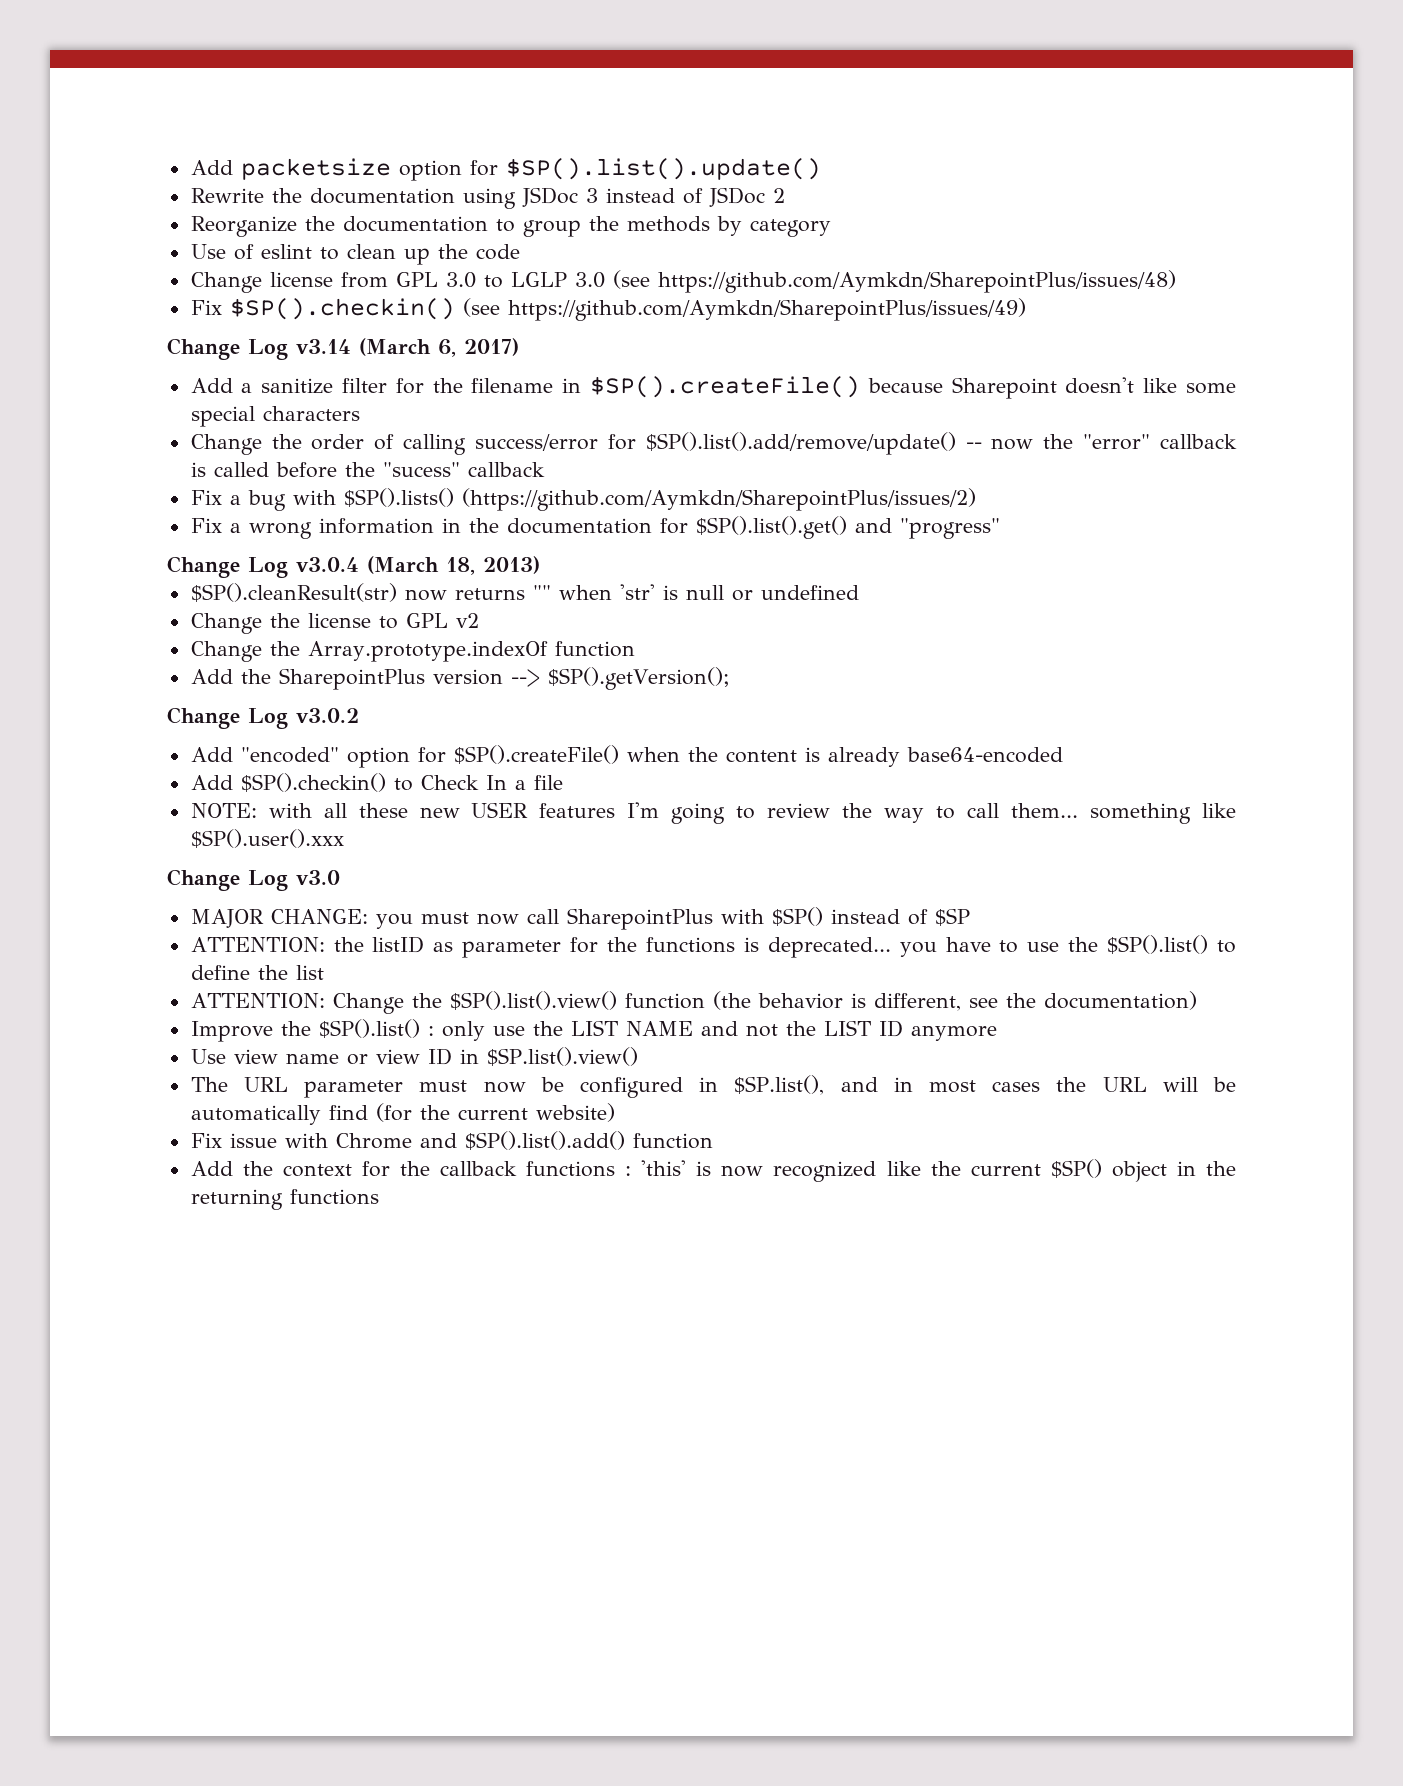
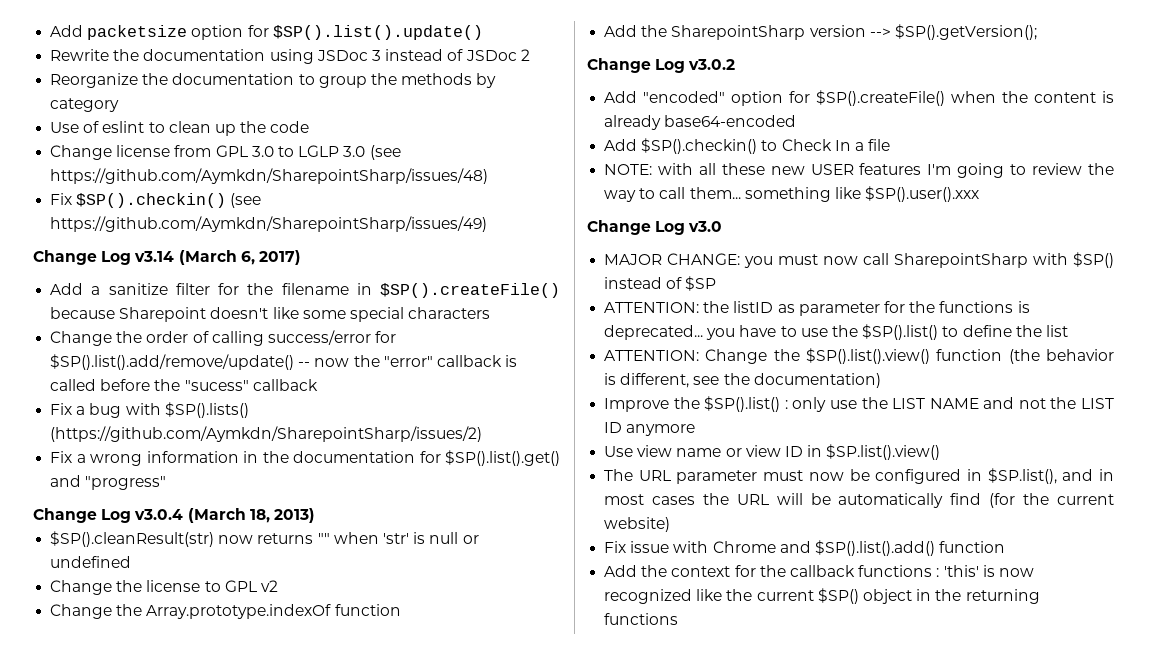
- Change license from GPL 3.0 to LGLP 3.0 (see https://github.com/Aymkdn/SharepointPlus/issues/48)
+ Change license from GPL 3.0 to LGLP 3.0 (see https://github.com/Aymkdn/SharepointSharp/issues/48)
- Fix $SP().checkin() (see https://github.com/Aymkdn/SharepointPlus/issues/49)
+ Fix $SP().checkin() (see https://github.com/Aymkdn/SharepointSharp/issues/49)
- Fix a bug with $SP().lists() (https://github.com/Aymkdn/SharepointPlus/issues/2)
+ Fix a bug with $SP().lists() (https://github.com/Aymkdn/SharepointSharp/issues/2)
- Add the SharepointPlus version --> $SP().getVersion();
+ Add the SharepointSharp version --> $SP().getVersion();
- MAJOR CHANGE: you must now call SharepointPlus with $SP() instead of $SP
+ MAJOR CHANGE: you must now call SharepointSharp with $SP() instead of $SP

